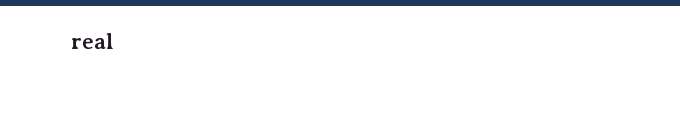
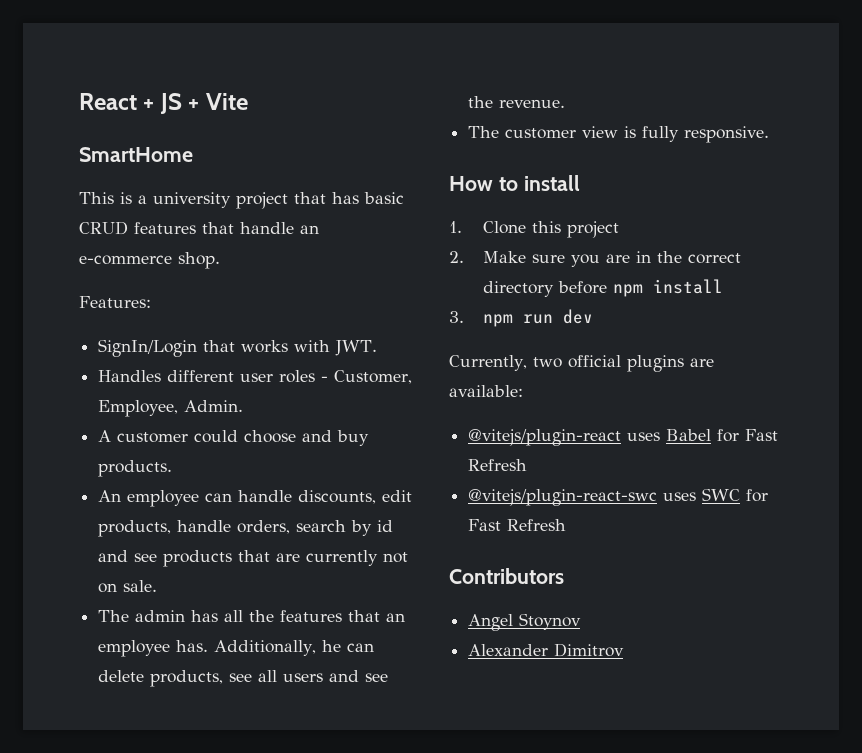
- real
+ React + JS + Vite
+ SmartHome
+ This is a university project that has basic CRUD features that handle an e-commerce shop.
+ Features:
+ SignIn/Login that works with JWT.
+ Handles different user roles - Customer, Employee, Admin.
+ A customer could choose and buy products.
+ An employee can handle discounts, edit products, handle orders, search by id and see products that are currently not on sale.
+ The admin has all the features that an employee has. Additionally, he can delete products, see all users and see the revenue.
+ The customer view is fully responsive.
+ How to install
+ 1. Clone this project
+ 2. Make sure you are in the correct directory before npm install
+ 3. npm run dev
+ Currently, two official plugins are available:
+ @vitejs/plugin-react uses Babel for Fast Refresh
+ @vitejs/plugin-react-swc uses SWC for Fast Refresh
+ Contributors
+ Angel Stoynov
+ Alexander Dimitrov

